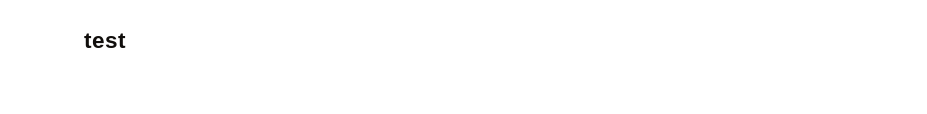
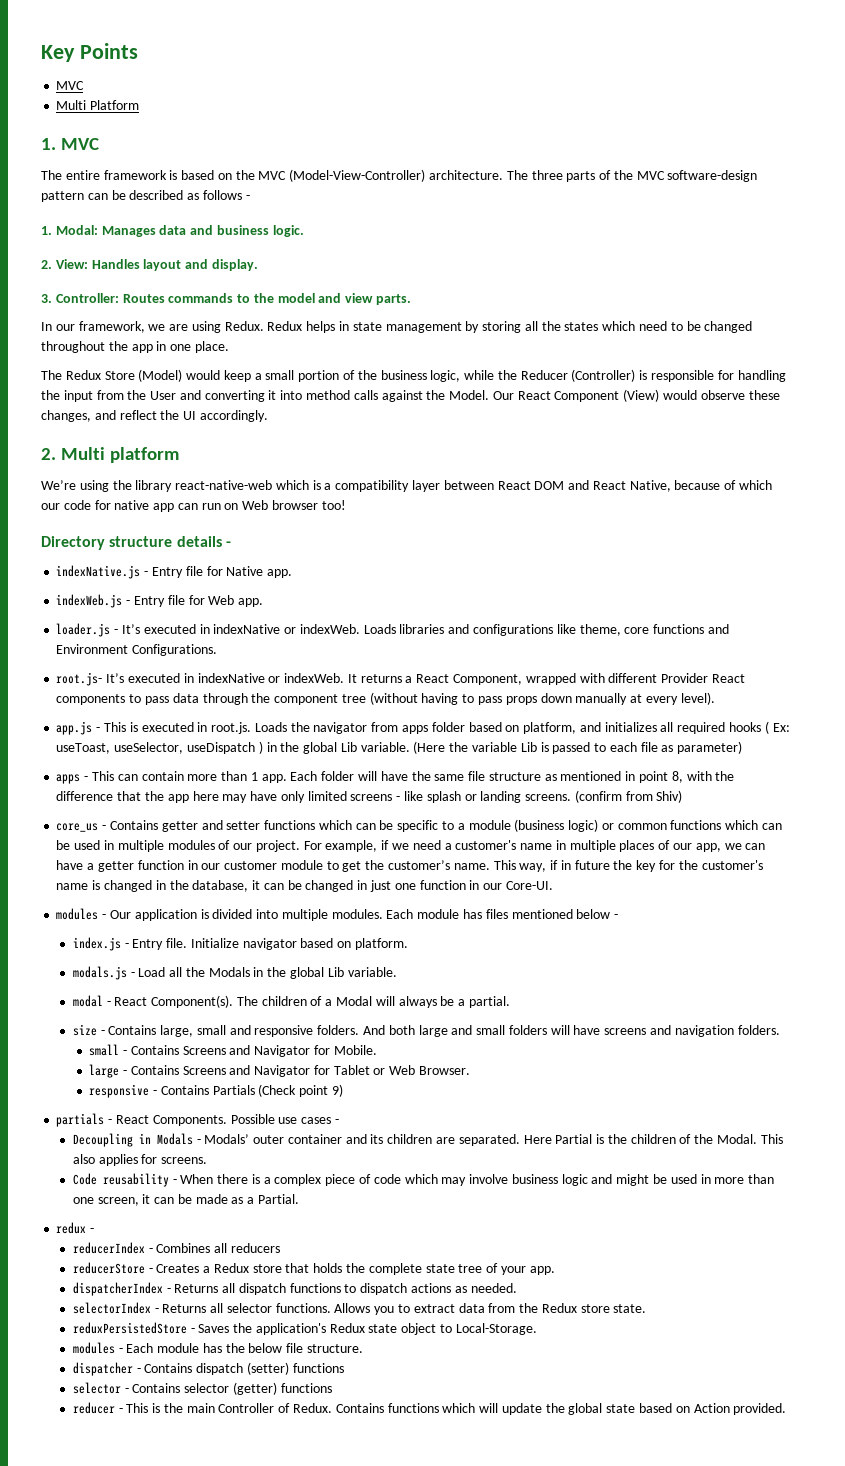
- test
+ Key Points
+ MVC
+ Multi Platform
+ 1. MVC
+ The entire framework is based on the MVC (Model-View-Controller) architecture. The three parts of the MVC software-design pattern can be described as follows -
+ 1. Modal: Manages data and business logic.
+ 2. View: Handles layout and display.
+ 3. Controller: Routes commands to the model and view parts.
+ In our framework, we are using Redux. Redux helps in state management by storing all the states which need to be changed throughout the app in one place.
+ The Redux Store (Model) would keep a small portion of the business logic, while the Reducer (Controller) is responsible for handling the input from the User and converting it into method calls against the Model. Our React Component (View) would observe these changes, and reflect the UI accordingly.
+ 2. Multi platform
+ We’re using the library react-native-web which is a compatibility layer between React DOM and React Native, because of which our code for native app can run on Web browser too!
+ Directory structure details -
+ indexNative.js - Entry file for Native app.
+ indexWeb.js - Entry file for Web app.
+ loader.js - It’s executed in indexNative or indexWeb. Loads libraries and configurations like theme, core functions and Environment Configurations.
+ root.js- It’s executed in indexNative or indexWeb. It returns a React Component, wrapped with different Provider React components to pass data through the component tree (without having to pass props down manually at every level).
+ app.js - This is executed in root.js. Loads the navigator from apps folder based on platform, and initializes all required hooks ( Ex: useToast, useSelector, useDispatch ) in the global Lib variable. (Here the variable Lib is passed to each file as parameter)
+ apps - This can contain more than 1 app. Each folder will have the same file structure as mentioned in point 8, with the difference that the app here may have only limited screens - like splash or landing screens. (confirm from Shiv)
+ core_us - Contains getter and setter functions which can be specific to a module (business logic) or common functions which can be used in multiple modules of our project. For example, if we need a customer's name in multiple places of our app, we can have a getter function in our customer module to get the customer’s name. This way, if in future the key for the customer's name is changed in the database, it can be changed in just one function in our Core-UI.
+ modules - Our application is divided into multiple modules. Each module has files mentioned below -
+ index.js - Entry file. Initialize navigator based on platform.
+ modals.js - Load all the Modals in the global Lib variable.
+ modal - React Component(s). The children of a Modal will always be a partial.
+ size - Contains large, small and responsive folders. And both large and small folders will have screens and navigation folders.
+ small - Contains Screens and Navigator for Mobile.
+ large - Contains Screens and Navigator for Tablet or Web Browser.
+ responsive - Contains Partials (Check point 9)
+ partials - React Components. Possible use cases -
+ Decoupling in Modals - Modals’ outer container and its children are separated. Here Partial is the children of the Modal. This also applies for screens.
+ Code reusability - When there is a complex piece of code which may involve business logic and might be used in more than one screen, it can be made as a Partial.
+ redux -
+ reducerIndex - Combines all reducers
+ reducerStore - Creates a Redux store that holds the complete state tree of your app.
+ dispatcherIndex - Returns all dispatch functions to dispatch actions as needed.
+ selectorIndex - Returns all selector functions. Allows you to extract data from the Redux store state.
+ reduxPersistedStore - Saves the application's Redux state object to Local-Storage.
+ modules - Each module has the below file structure.
+ dispatcher - Contains dispatch (setter) functions
+ selector - Contains selector (getter) functions
+ reducer - This is the main Controller of Redux. Contains functions which will update the global state based on Action provided.

